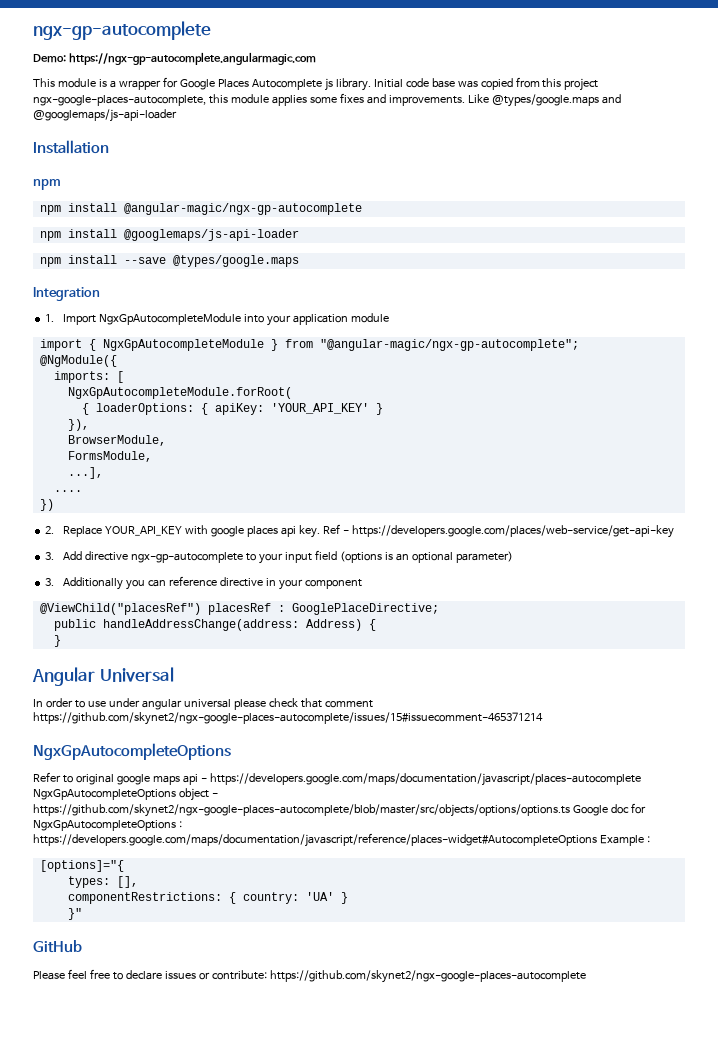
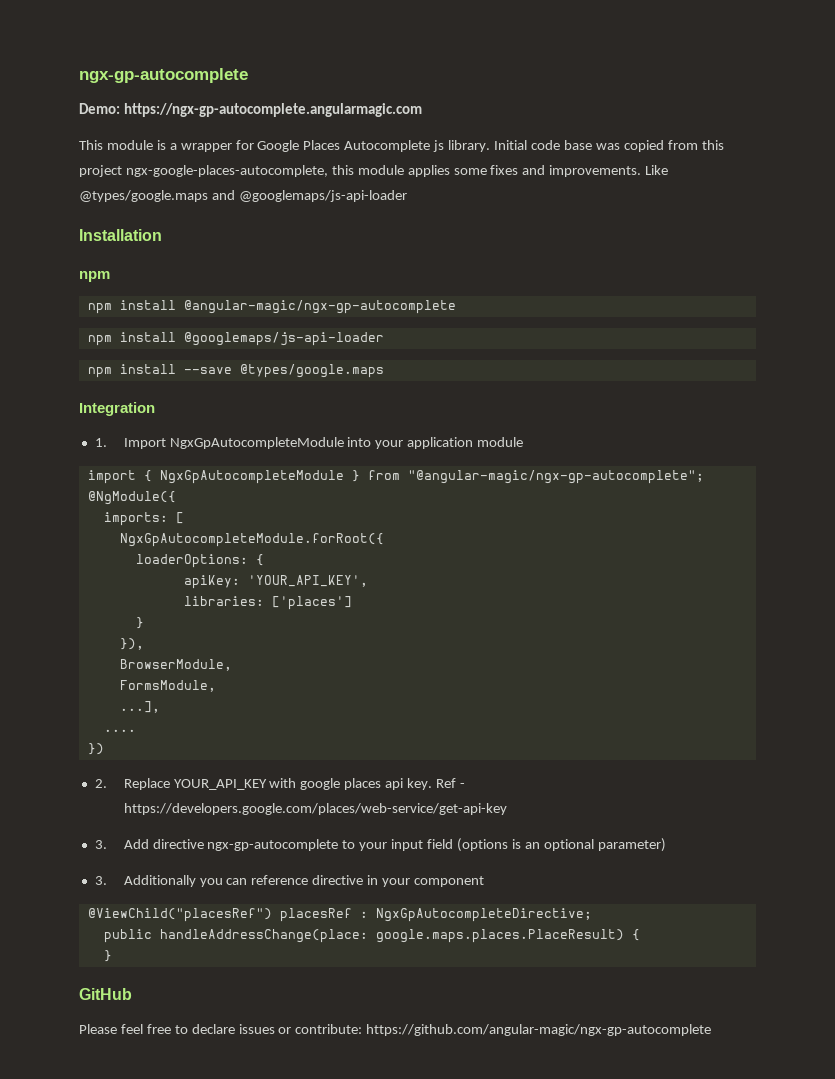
- NgxGpAutocompleteModule.forRoot(
- { loaderOptions: { apiKey: 'YOUR_API_KEY' }
+ NgxGpAutocompleteModule.forRoot({
+ loaderOptions: {
+ apiKey: 'YOUR_API_KEY',
+ libraries: ['places']
+ }
- @ViewChild("placesRef") placesRef : GooglePlaceDirective;
+ @ViewChild("placesRef") placesRef : NgxGpAutocompleteDirective;
- public handleAddressChange(address: Address) {
+ public handleAddressChange(place: google.maps.places.PlaceResult) {
- Angular Universal
- In order to use under angular universal please check that comment https://github.com/skynet2/ngx-google-places-autocomplete/issues/15#issuecomment-465371214
- NgxGpAutocompleteOptions
- Refer to original google maps api - https://developers.google.com/maps/documentation/javascript/places-autocomplete NgxGpAutocompleteOptions object - https://github.com/skynet2/ngx-google-places-autocomplete/blob/master/src/objects/options/options.ts Google doc for NgxGpAutocompleteOptions : https://developers.google.com/maps/documentation/javascript/reference/places-widget#AutocompleteOptions Example :
- [options]="{
- types: [],
- componentRestrictions: { country: 'UA' }
- }"
- Please feel free to declare issues or contribute: https://github.com/skynet2/ngx-google-places-autocomplete
+ Please feel free to declare issues or contribute: https://github.com/angular-magic/ngx-gp-autocomplete

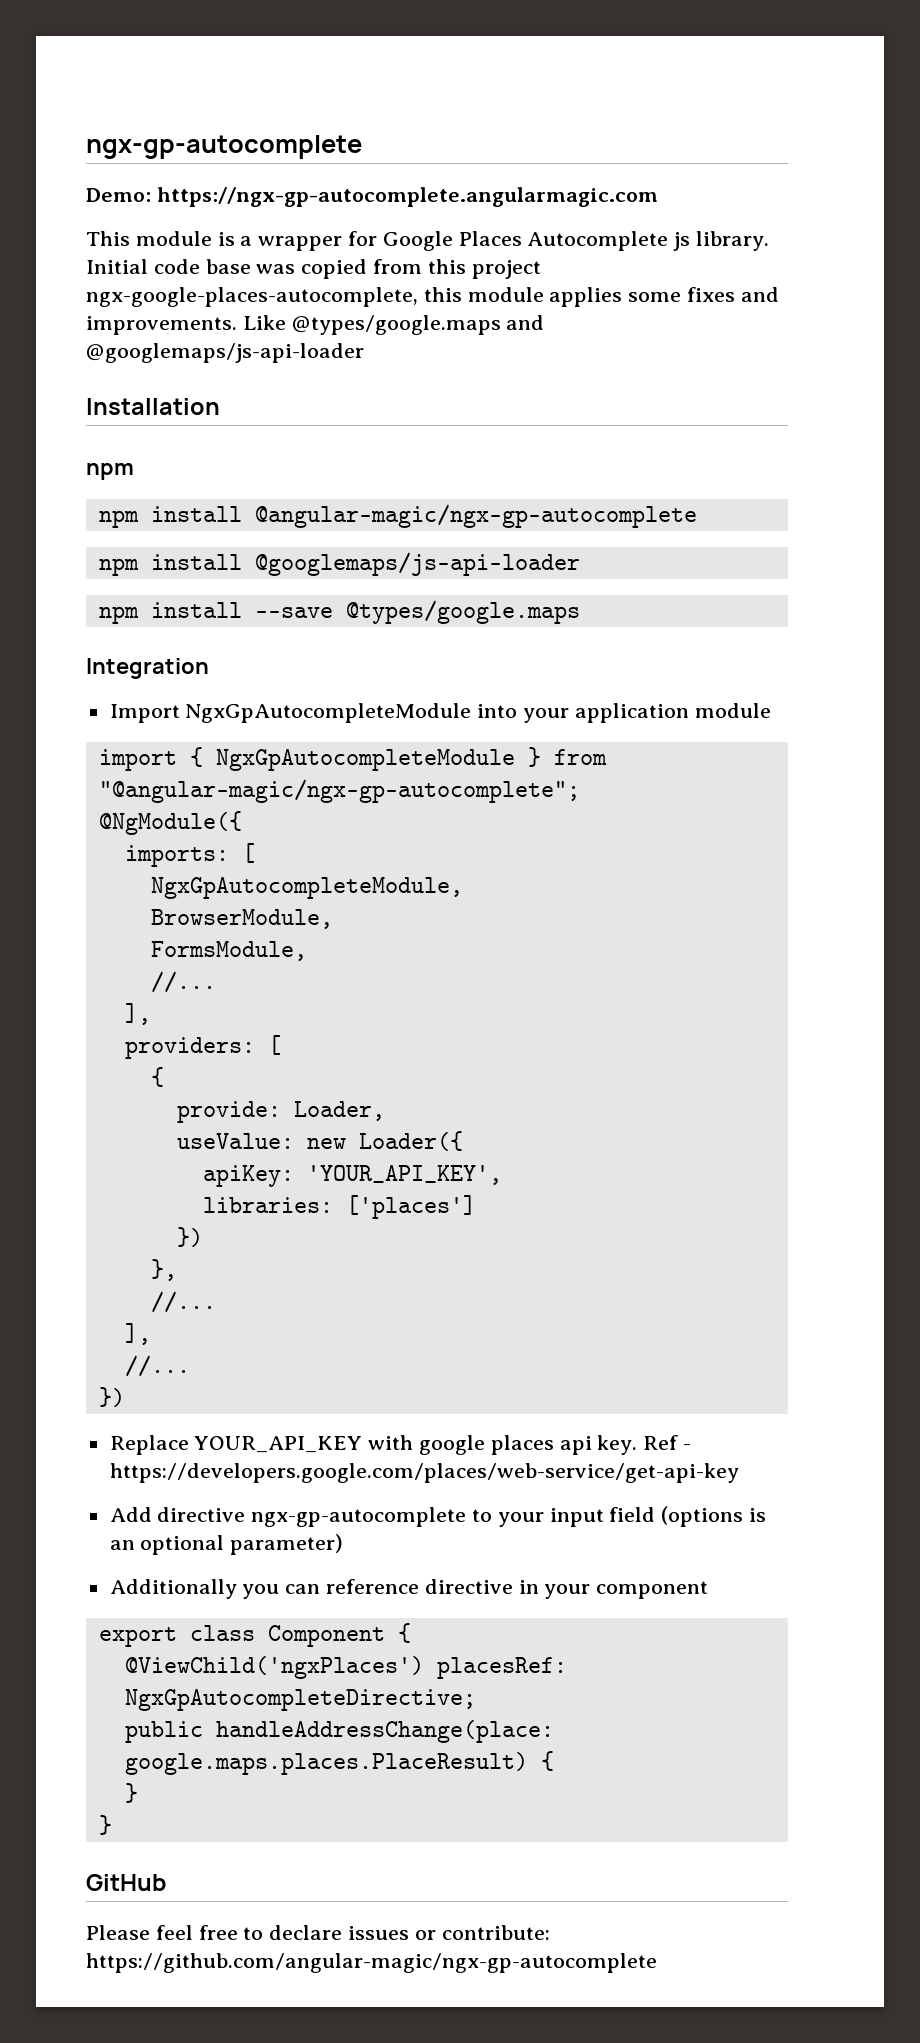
- 1. Import NgxGpAutocompleteModule into your application module
+ Import NgxGpAutocompleteModule into your application module
- NgxGpAutocompleteModule.forRoot({
- loaderOptions: {
+ NgxGpAutocompleteModule,
+ BrowserModule,
+ FormsModule,
+ //...
+ ],
+ providers: [
+ {
+ provide: Loader,
+ useValue: new Loader({
  apiKey: 'YOUR_API_KEY',
  libraries: ['places']
- }
- }),
- BrowserModule,
- FormsModule,
- ...],
- ....
  })
- 2. Replace YOUR_API_KEY with google places api key.
+ },
+ //...
+ ],
+ //...
+ })
+ Replace YOUR_API_KEY with google places api key.
- 3. Add directive ngx-gp-autocomplete to your input field (options is an optional parameter)
+ Add directive ngx-gp-autocomplete to your input field (options is an optional parameter)
- 3. Additionally you can reference directive in your component
+ Additionally you can reference directive in your component
- @ViewChild("placesRef") placesRef : NgxGpAutocompleteDirective;
+ export class Component {
+ @ViewChild('ngxPlaces') placesRef: NgxGpAutocompleteDirective;
  public handleAddressChange(place: google.maps.places.PlaceResult) {
+ }

